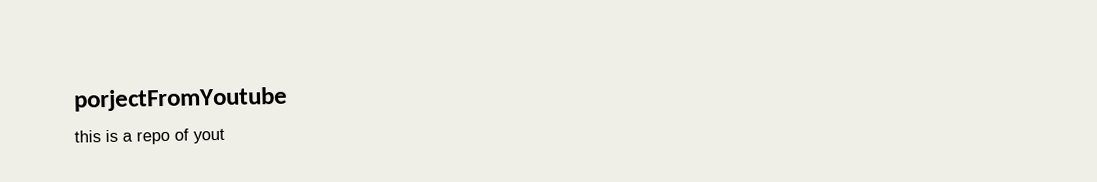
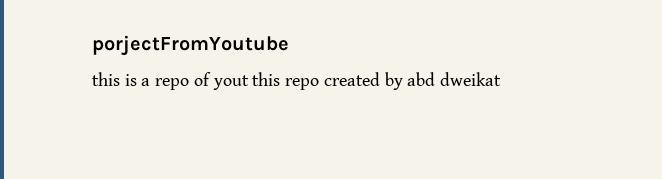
- this is a repo of yout
+ this is a repo of yout this repo created by abd dweikat

